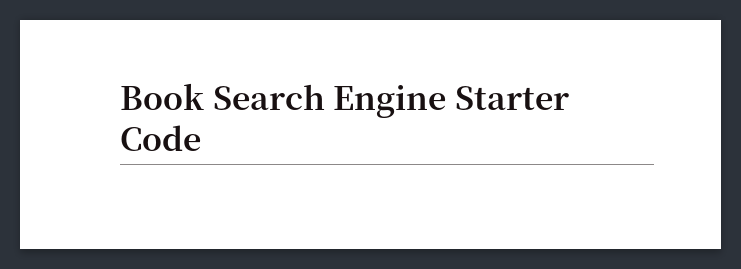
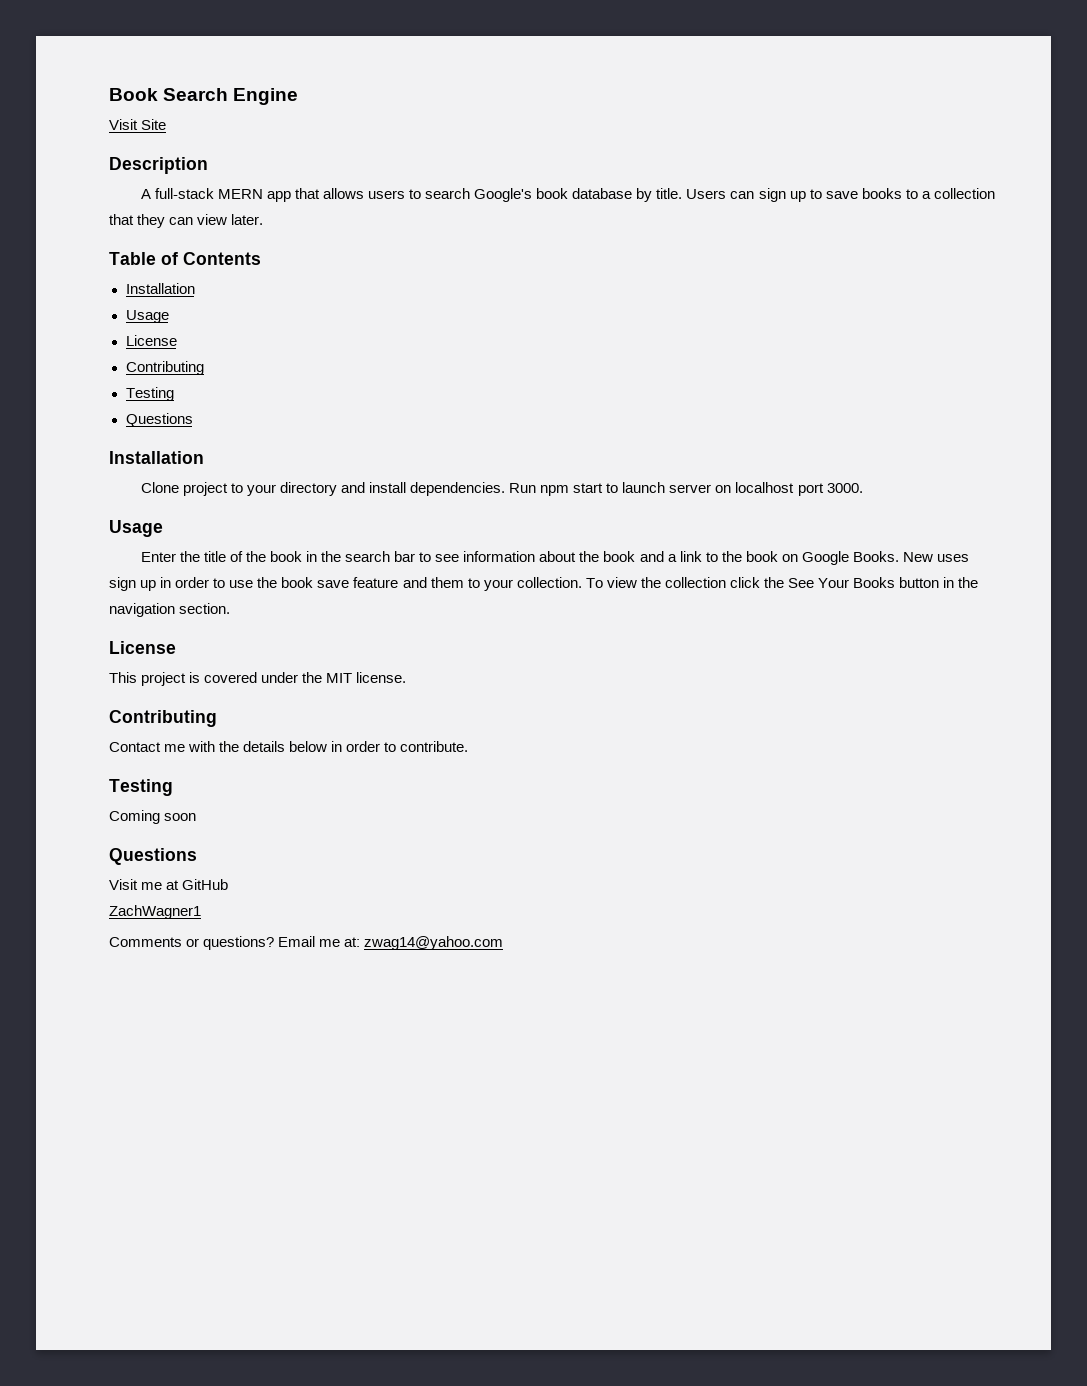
- Book Search Engine Starter Code
+ Book Search Engine
+ Visit Site
+ Description
+ A full-stack MERN app that allows users to search Google's book database by title. Users can sign up to save books to a collection that they can view later.
+ Table of Contents
+ Installation
+ Usage
+ License
+ Contributing
+ Testing
+ Questions
+ Installation
+ Clone project to your directory and install dependencies. Run npm start to launch server on localhost port 3000.
+ Usage
+ Enter the title of the book in the search bar to see information about the book and a link to the book on Google Books. New uses sign up in order to use the book save feature and them to your collection. To view the collection click the See Your Books button in the navigation section.
+ License
+ This project is covered under the MIT license.
+ Contributing
+ Contact me with the details below in order to contribute.
+ Testing
+ Coming soon
+ Questions
+ Visit me at GitHub
+ ZachWagner1
+ Comments or questions? Email me at: zwag14@yahoo.com

